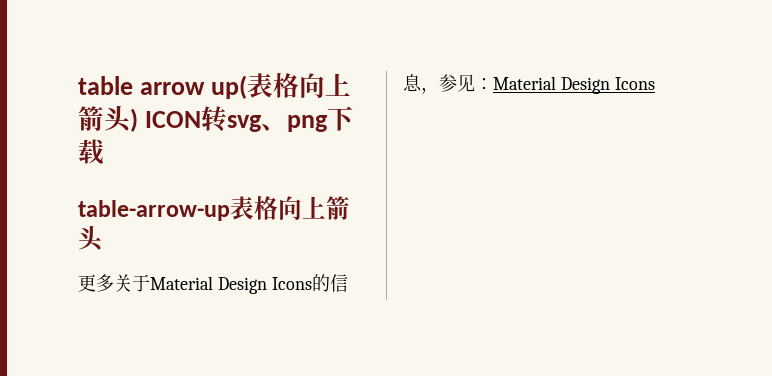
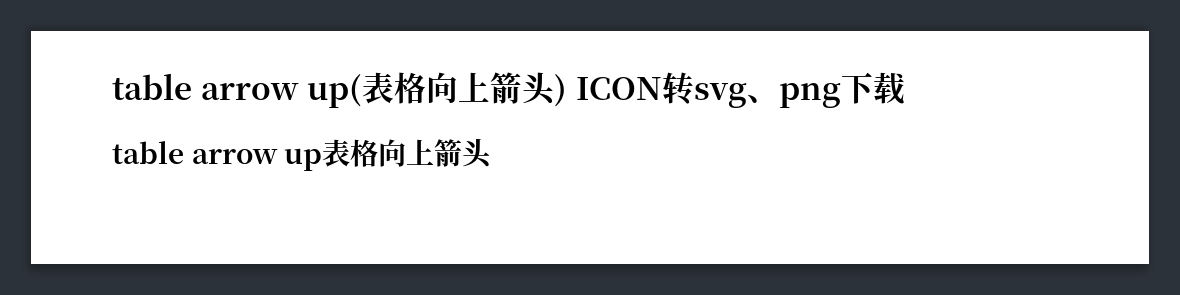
- table-arrow-up表格向上箭头
- 更多关于Material Design Icons的信息，参见：Material Design Icons
+ table arrow up表格向上箭头

